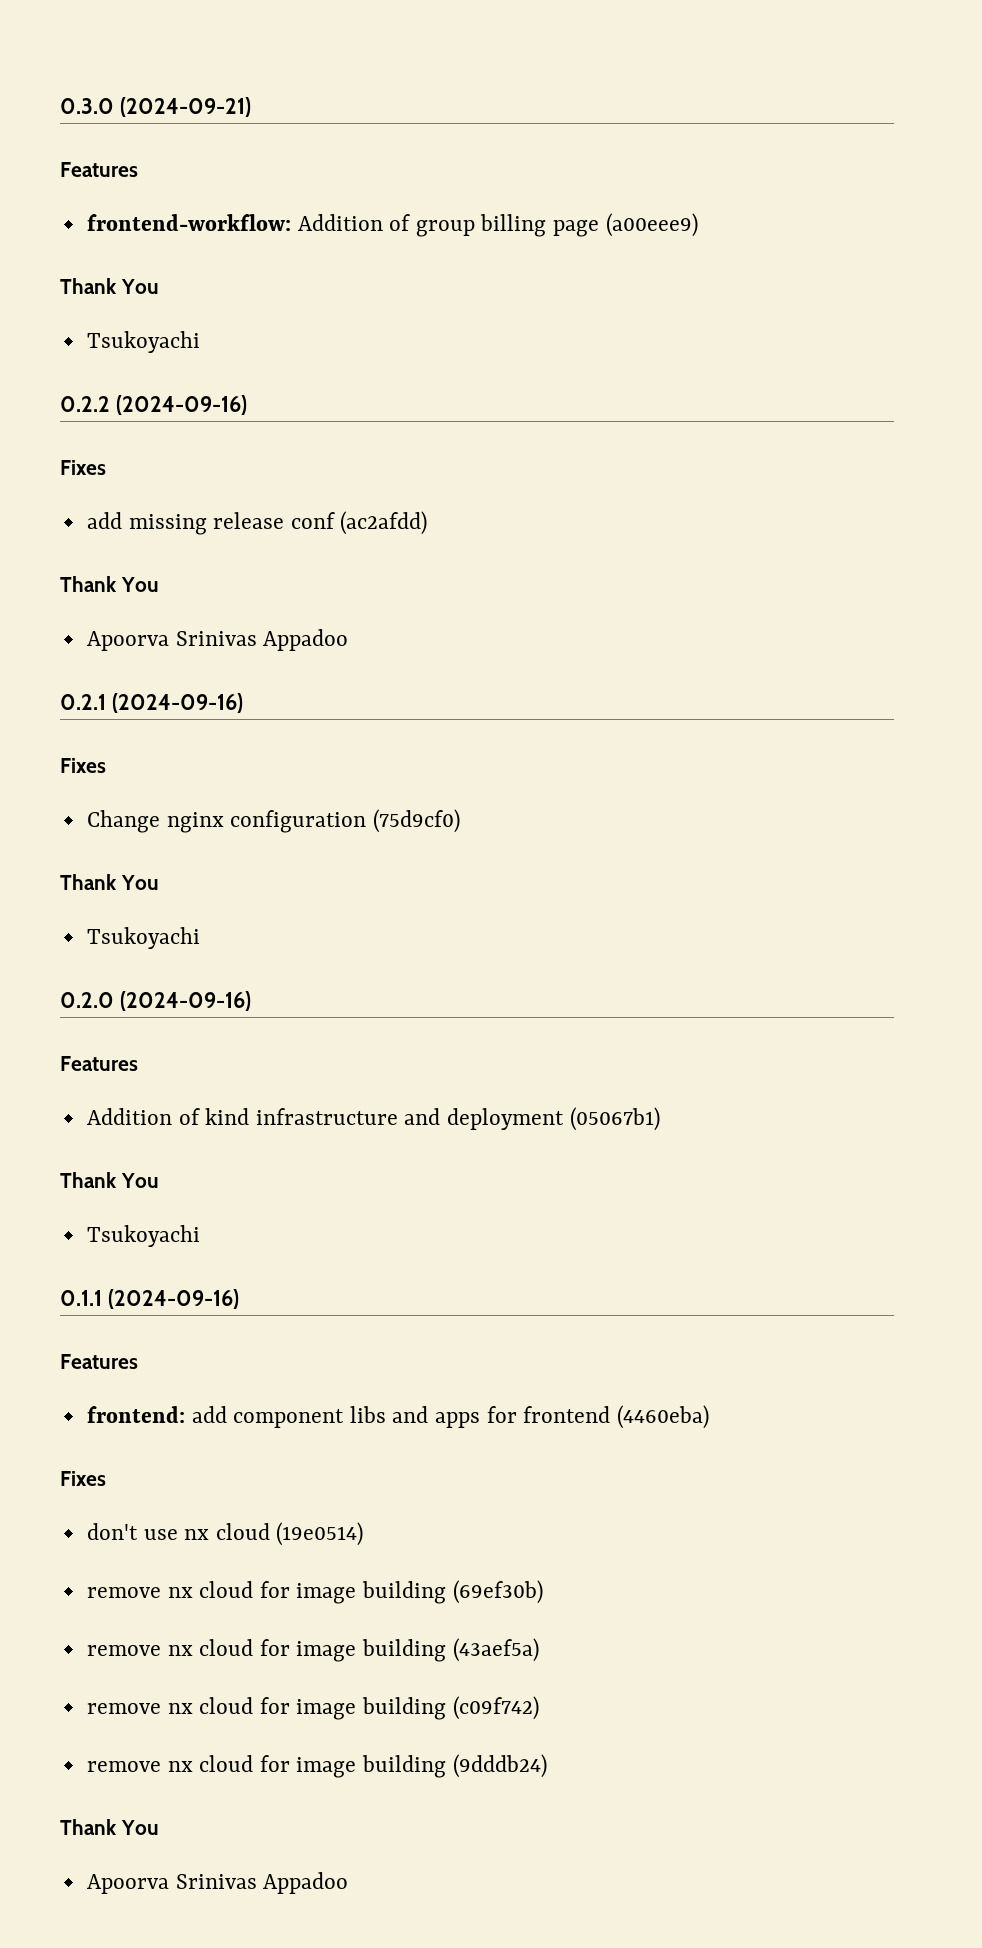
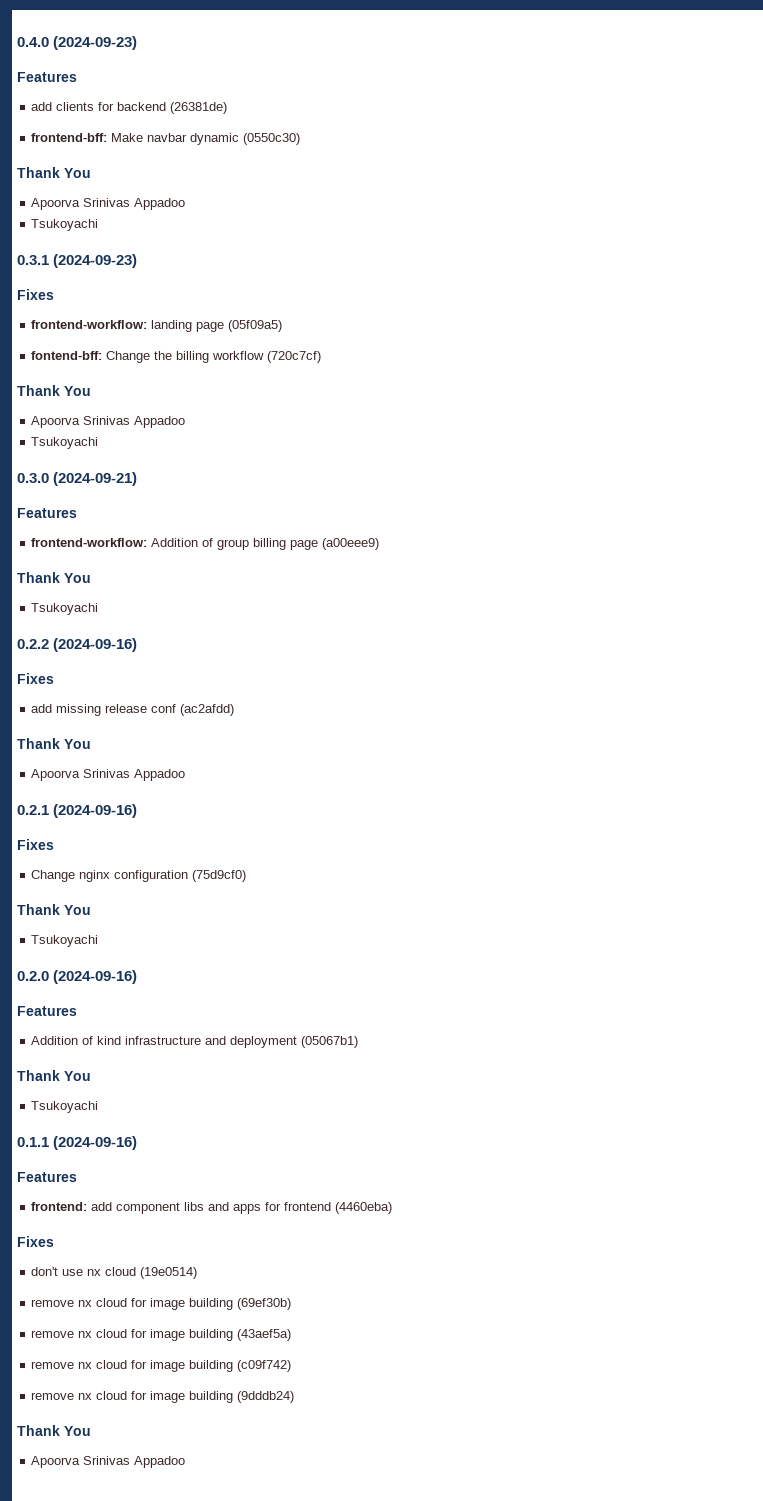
+ 0.4.0 (2024-09-23)
+ Features
+ add clients for backend (26381de)
+ frontend-bff: Make navbar dynamic (0550c30)
+ Thank You
+ Apoorva Srinivas Appadoo
+ Tsukoyachi
+ 0.3.1 (2024-09-23)
+ Fixes
+ frontend-workflow: landing page (05f09a5)
+ fontend-bff: Change the billing workflow (720c7cf)
+ Thank You
+ Apoorva Srinivas Appadoo
+ Tsukoyachi

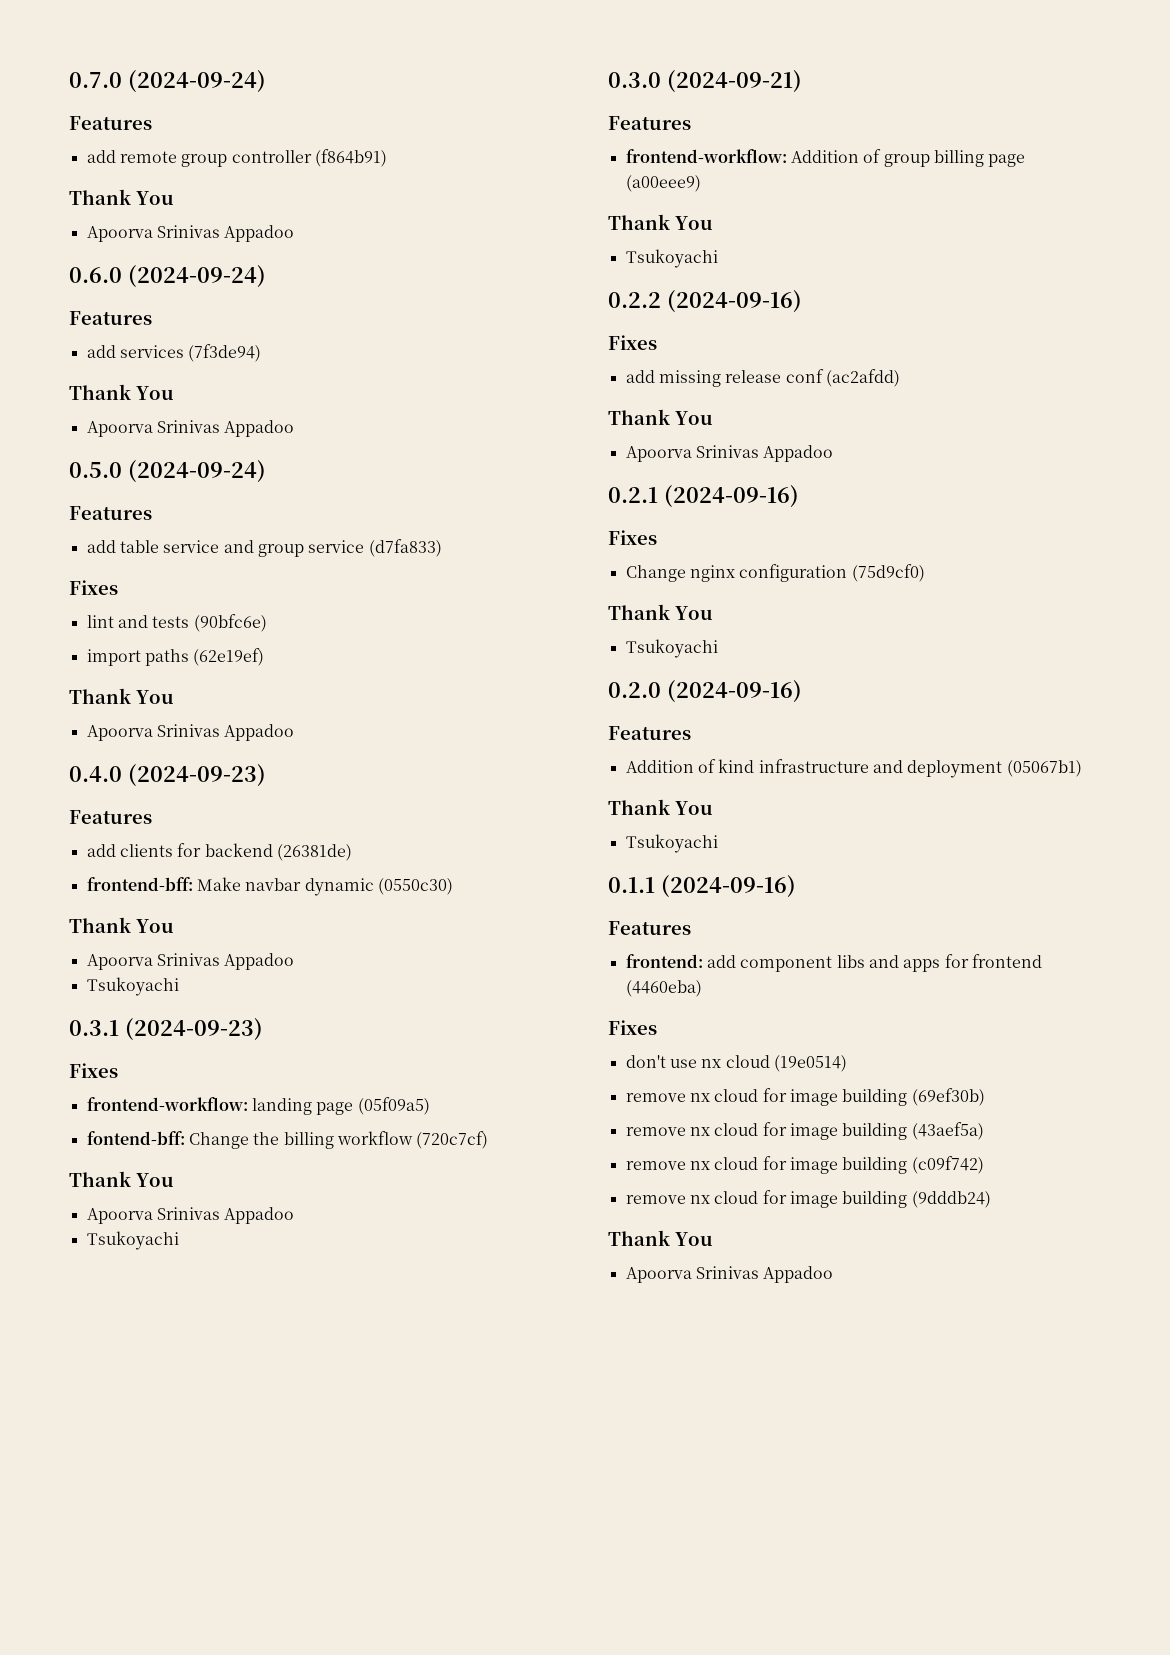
+ 0.7.0 (2024-09-24)
+ Features
+ add remote group controller (f864b91)
+ Thank You
+ Apoorva Srinivas Appadoo
+ 0.6.0 (2024-09-24)
+ Features
+ add services (7f3de94)
+ Thank You
+ Apoorva Srinivas Appadoo
+ 0.5.0 (2024-09-24)
+ Features
+ add table service and group service (d7fa833)
+ Fixes
+ lint and tests (90bfc6e)
+ import paths (62e19ef)
+ Thank You
+ Apoorva Srinivas Appadoo

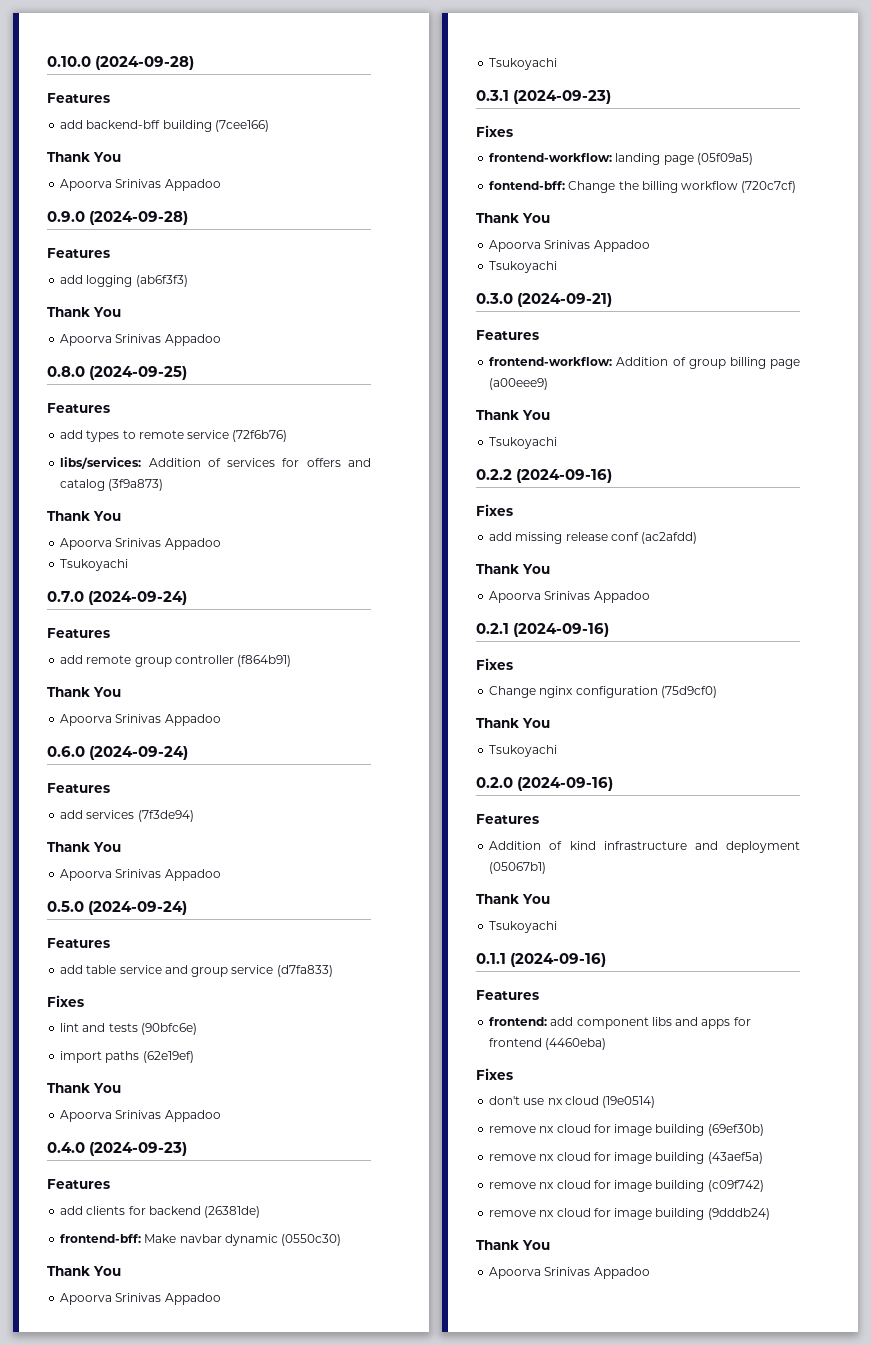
+ 0.10.0 (2024-09-28)
+ Features
+ add backend-bff building (7cee166)
+ Thank You
+ Apoorva Srinivas Appadoo
+ 0.9.0 (2024-09-28)
+ Features
+ add logging (ab6f3f3)
+ Thank You
+ Apoorva Srinivas Appadoo
+ 0.8.0 (2024-09-25)
+ Features
+ add types to remote service (72f6b76)
+ libs/services: Addition of services for offers and catalog (3f9a873)
+ Thank You
+ Apoorva Srinivas Appadoo
+ Tsukoyachi

